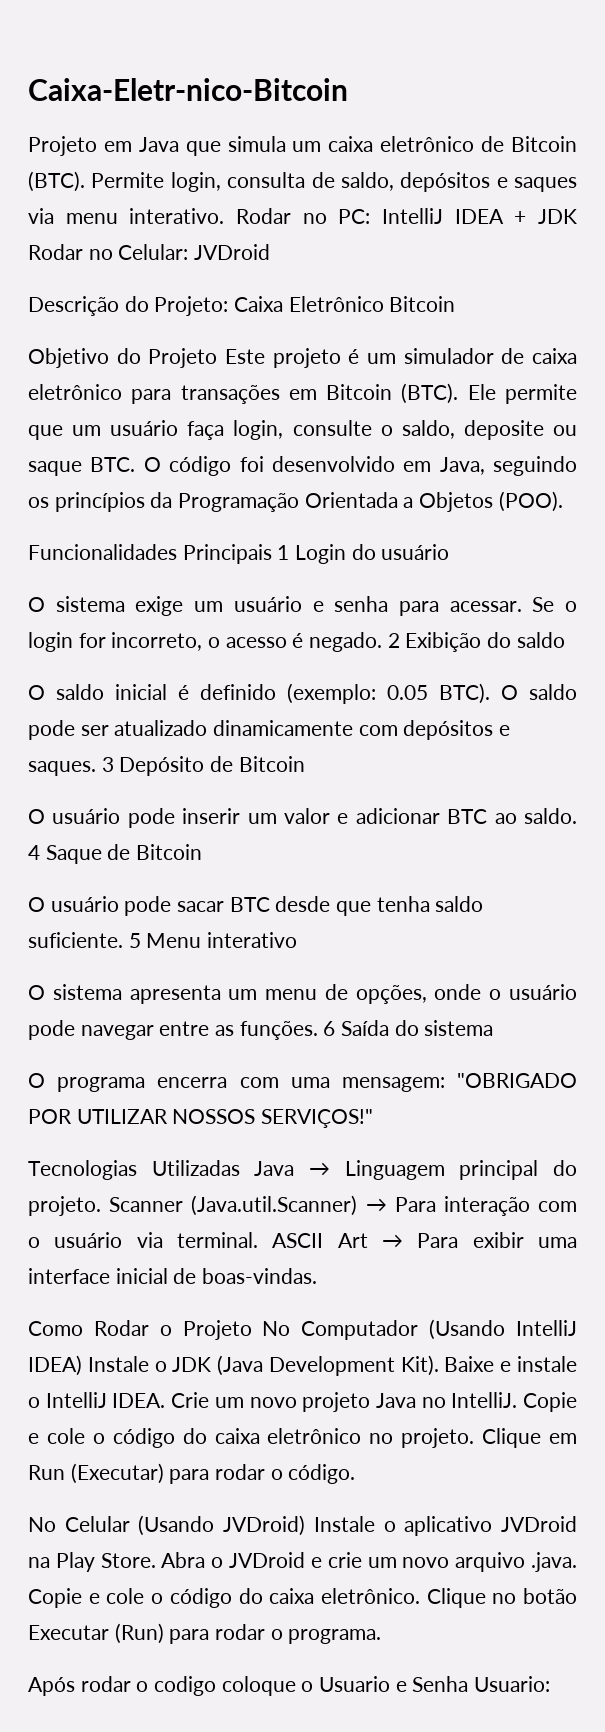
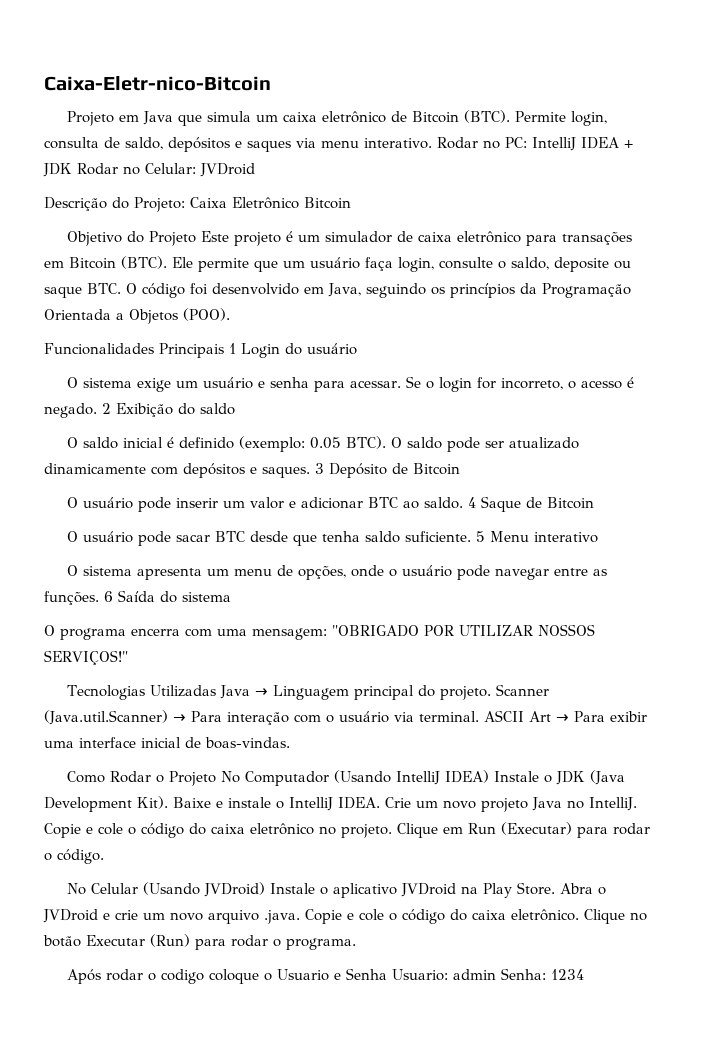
- Após rodar o codigo coloque o Usuario e Senha Usuario:
+ Após rodar o codigo coloque o Usuario e Senha Usuario: admin Senha: 1234

